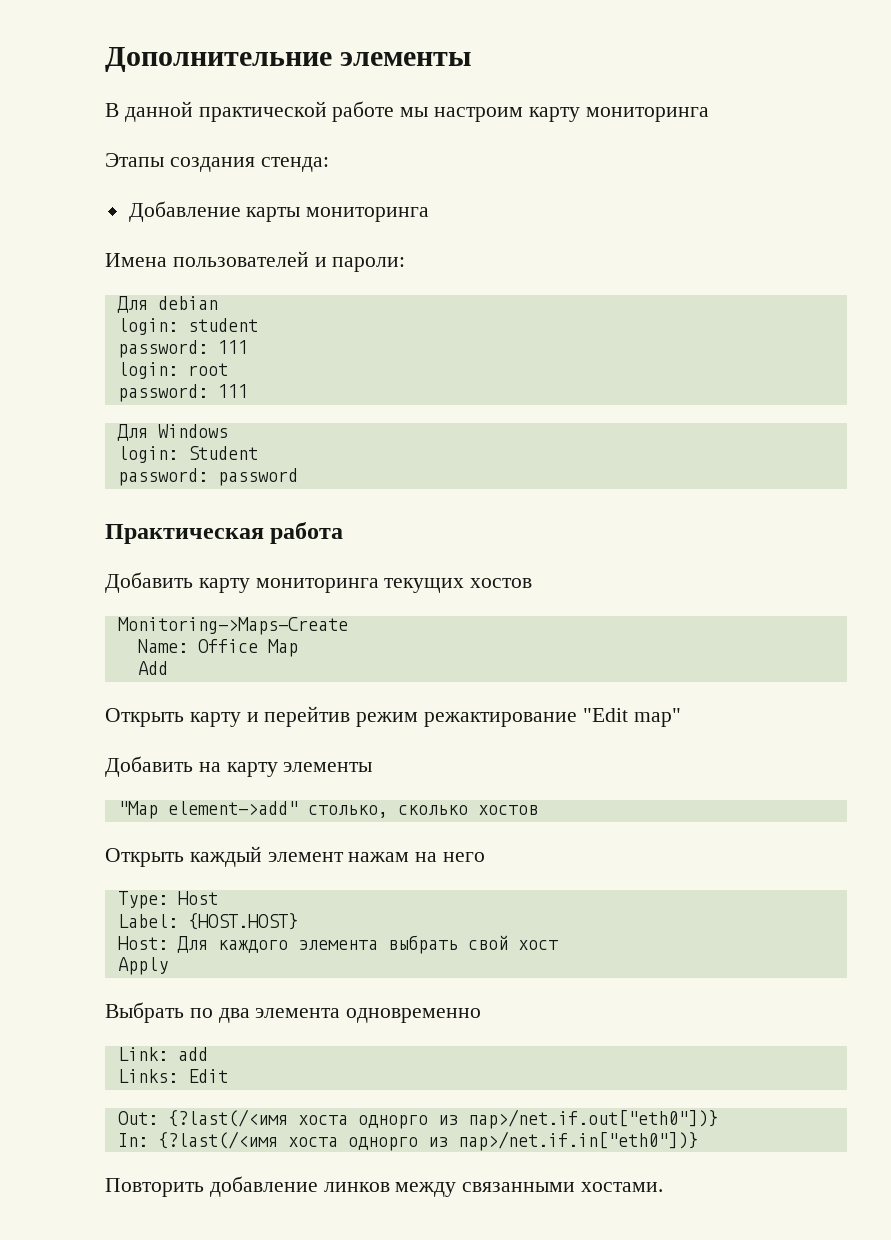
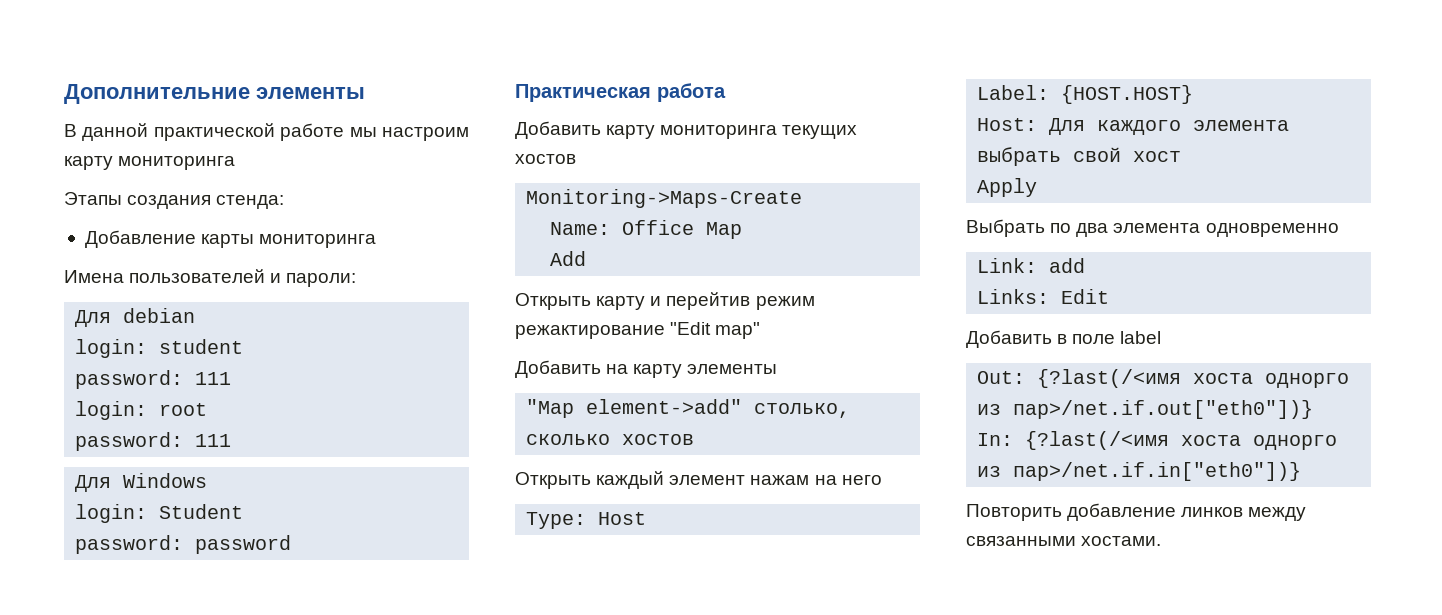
+ Добавить в поле label

